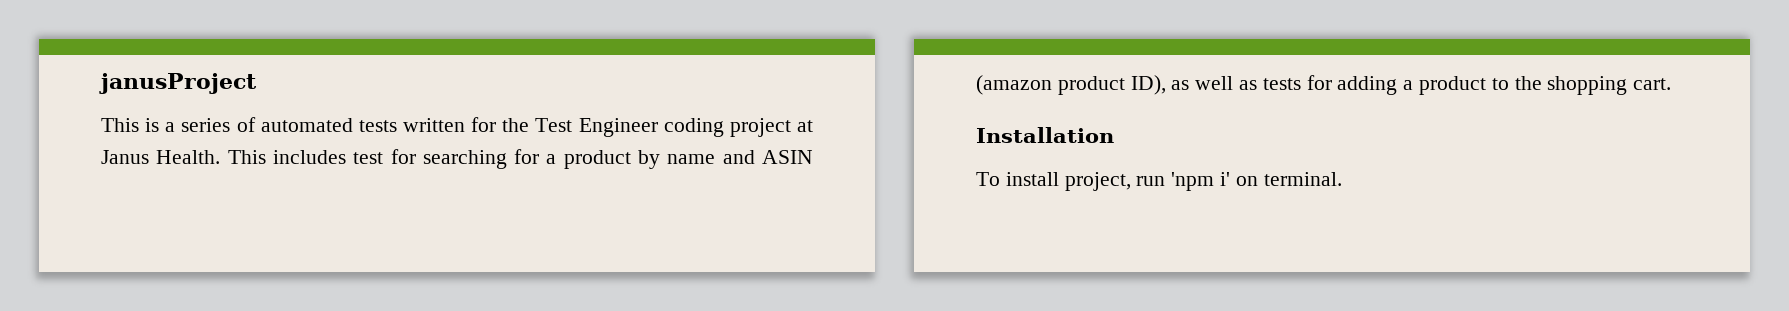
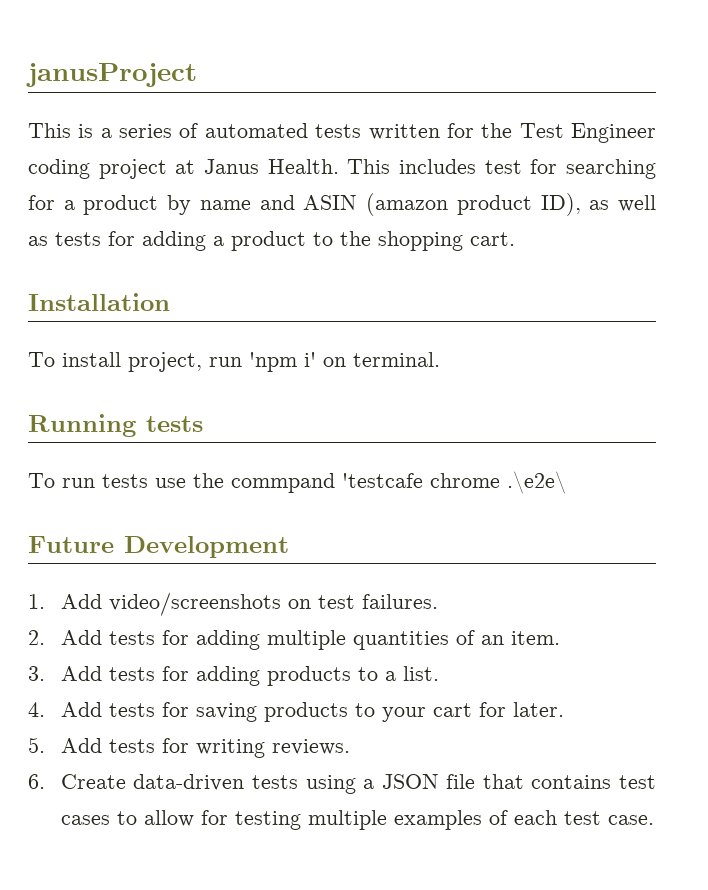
+ Running tests
+ To run tests use the commpand 'testcafe chrome .\e2e\
+ Future Development
+ 1. Add video/screenshots on test failures.
+ 2. Add tests for adding multiple quantities of an item.
+ 3. Add tests for adding products to a list.
+ 4. Add tests for saving products to your cart for later.
+ 5. Add tests for writing reviews.
+ 6. Create data-driven tests using a JSON file that contains test cases to allow for testing multiple examples of each test case.

